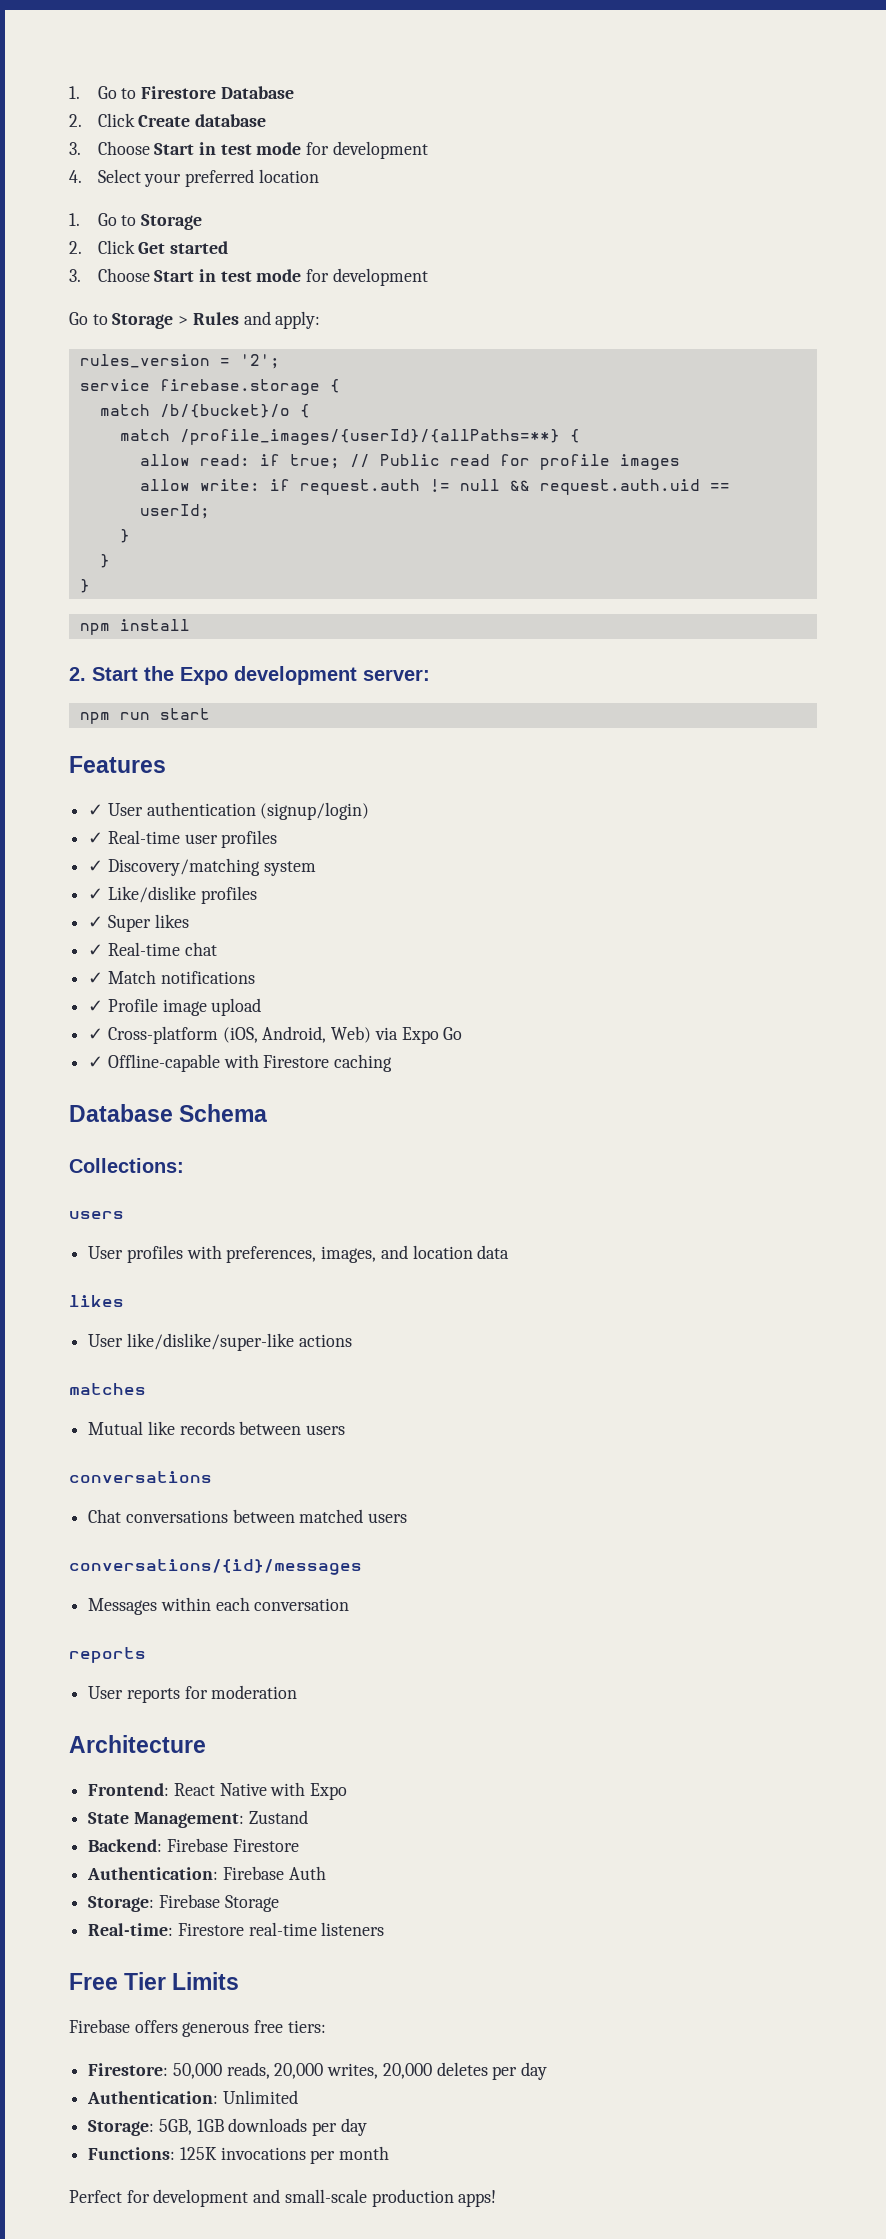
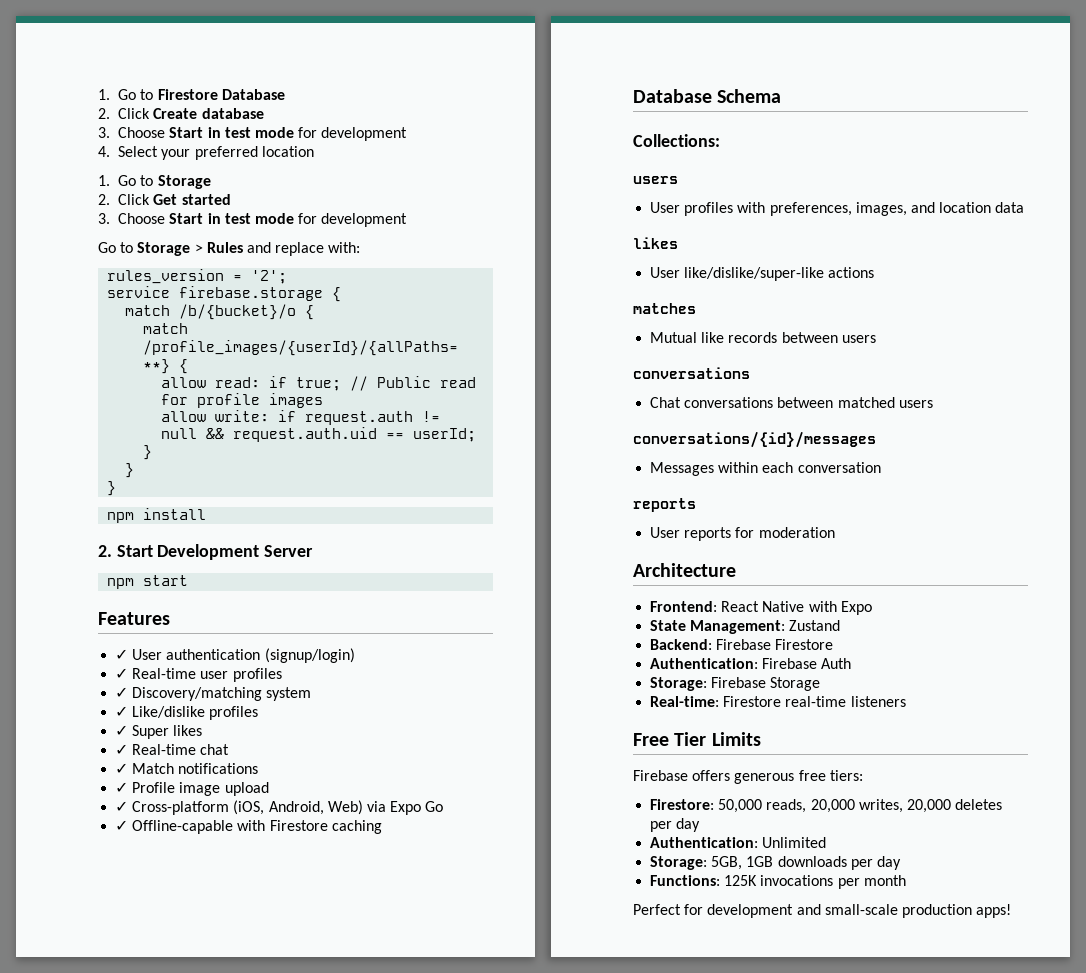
- Go to Storage > Rules and apply:
+ Go to Storage > Rules and replace with:
- 2. Start the Expo development server:
- npm run start
+ 2. Start Development Server
+ npm start

